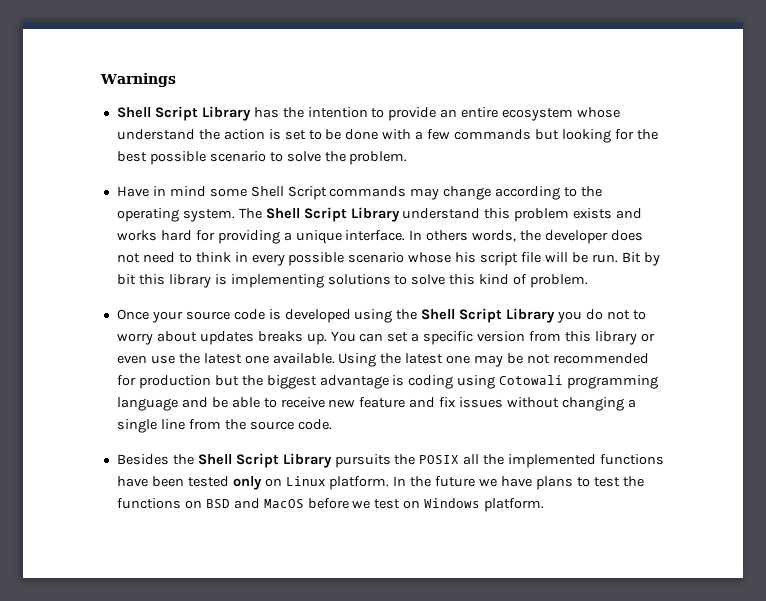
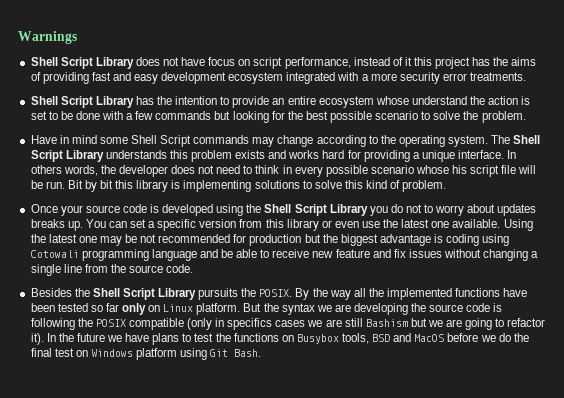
+ Shell Script Library does not have focus on script performance, instead of it this project has the aims of providing fast and easy development ecosystem integrated with a more security error treatments.
- The Shell Script Library understand this problem exists and works hard for providing a unique interface.
+ The Shell Script Library understands this problem exists and works hard for providing a unique interface.
- Besides the Shell Script Library pursuits the POSIX all the implemented functions have been tested only on Linux platform.
+ Besides the Shell Script Library pursuits the POSIX. By the way all the implemented functions have been tested so far only on Linux platform.
+ But the syntax we are developing the source code is following the POSIX compatible (only in specifics cases we are still Bashism but we are going to refactor it).
- In the future we have plans to test the functions on BSD and MacOS before we test on Windows platform.
+ In the future we have plans to test the functions on Busybox tools, BSD and MacOS before we do the final test on Windows platform using Git Bash.

